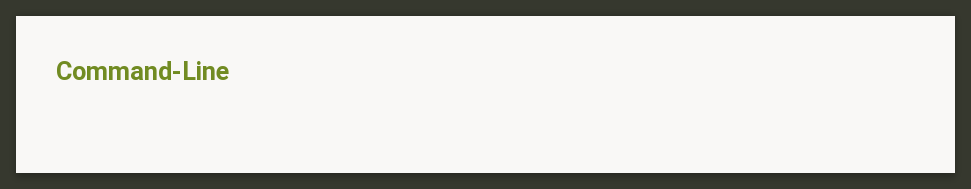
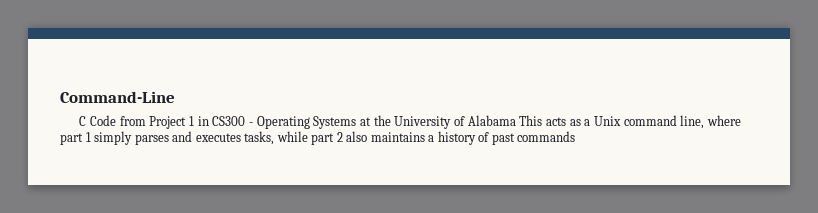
+ C Code from Project 1 in CS300 - Operating Systems at the University of Alabama This acts as a Unix command line, where part 1 simply parses and executes tasks, while part 2 also maintains a history of past commands

